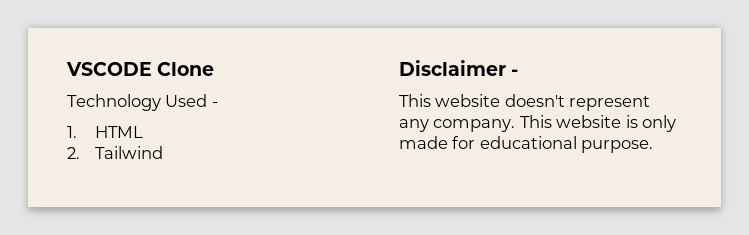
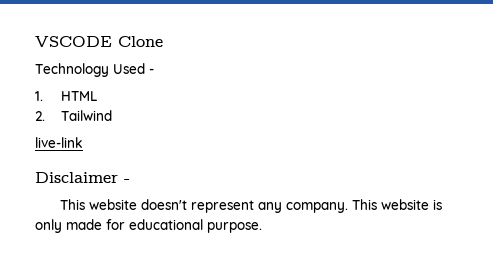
+ live-link

